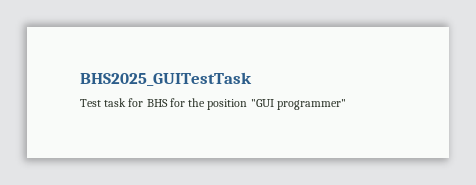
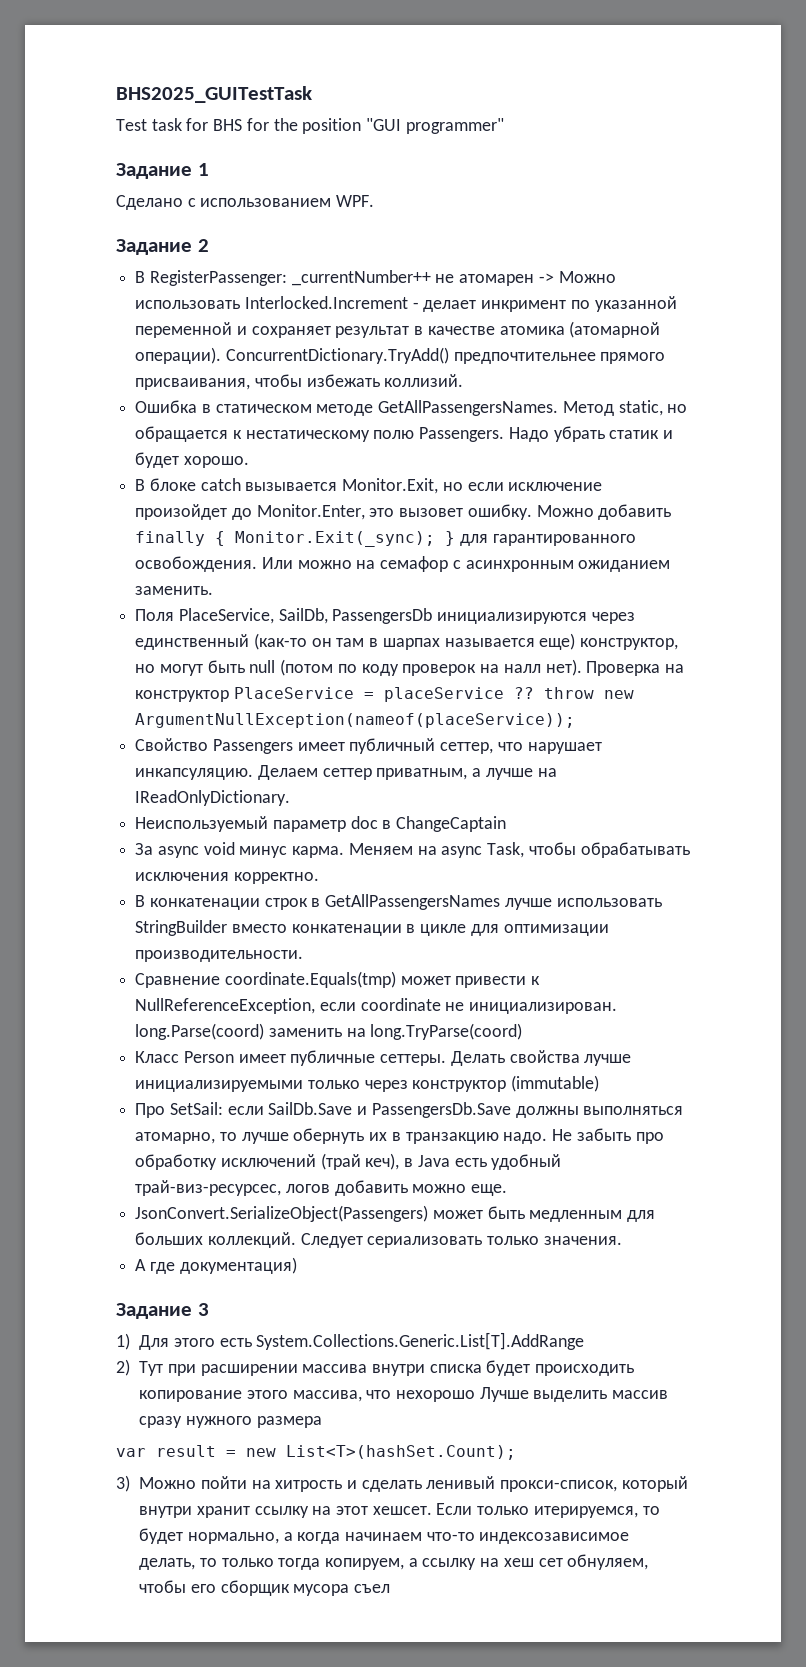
+ Задание 1
+ Сделано с использованием WPF.
+ Задание 2
+ В RegisterPassenger: _currentNumber++ не атомарен -> Можно использовать Interlocked.Increment - делает инкримент по указанной переменной и сохраняет результат в качестве атомика (атомарной операции). ConcurrentDictionary.TryAdd() предпочтительнее прямого присваивания, чтобы избежать коллизий.
+ Ошибка в статическом методе GetAllPassengersNames. Метод static, но обращается к нестатическому полю Passengers. Надо убрать статик и будет хорошо.
+ В блоке catch вызывается Monitor.Exit, но если исключение произойдет до Monitor.Enter, это вызовет ошибку. Можно добавить finally { Monitor.Exit(_sync); } для гарантированного освобождения. Или можно на семафор с асинхронным ожиданием заменить.
+ Поля PlaceService, SailDb, PassengersDb инициализируются через единственный (как-то он там в шарпах называется еще) конструктор, но могут быть null (потом по коду проверок на налл нет). Проверка на конструктор PlaceService = placeService ?? throw new ArgumentNullException(nameof(placeService));
+ Свойство Passengers имеет публичный сеттер, что нарушает инкапсуляцию. Делаем сеттер приватным, а лучше на IReadOnlyDictionary.
+ Неиспользуемый параметр doc в ChangeCaptain
+ За async void минус карма. Меняем на async Task, чтобы обрабатывать исключения корректно.
+ В конкатенации строк в GetAllPassengersNames лучше использовать StringBuilder вместо конкатенации в цикле для оптимизации производительности.
+ Сравнение coordinate.Equals(tmp) может привести к NullReferenceException, если coordinate не инициализирован. long.Parse(coord) заменить на long.TryParse(coord)
+ Класс Person имеет публичные сеттеры. Делать свойства лучше инициализируемыми только через конструктор (immutable)
+ Про SetSail: если SailDb.Save и PassengersDb.Save должны выполняться атомарно, то лучше обернуть их в транзакцию надо. Не забыть про обработку исключений (трай кеч), в Java есть удобный трай-виз-ресурсес, логов добавить можно еще.
+ JsonConvert.SerializeObject(Passengers) может быть медленным для больших коллекций. Следует сериализовать только значения.
+ А где документация)
+ Задание 3
+ 1) Для этого есть System.Collections.Generic.List[T].AddRange
+ 2) Тут при расширении массива внутри списка будет происходить копирование этого массива, что нехорошо Лучше выделить массив сразу нужного размера
+ var result = new List<T>(hashSet.Count);
+ 3) Можно пойти на хитрость и сделать ленивый прокси-список, который внутри хранит ссылку на этот хешсет. Если только итерируемся, то будет нормально, а когда начинаем что-то индексозависимое делать, то только тогда копируем, а ссылку на хеш сет обнуляем, чтобы его сборщик мусора съел

